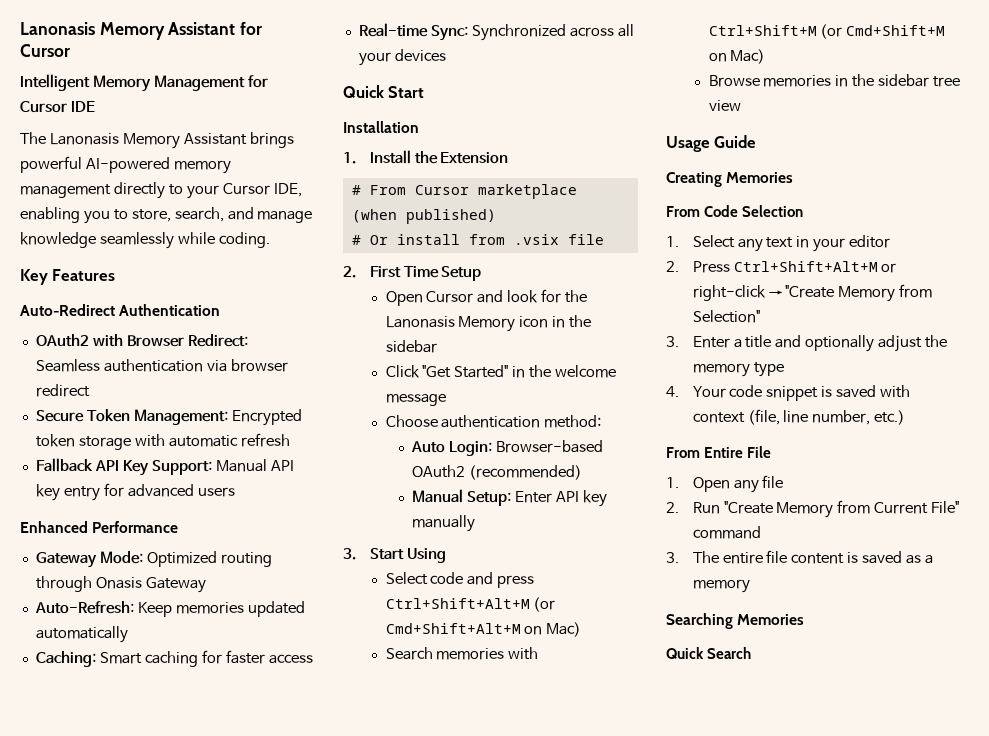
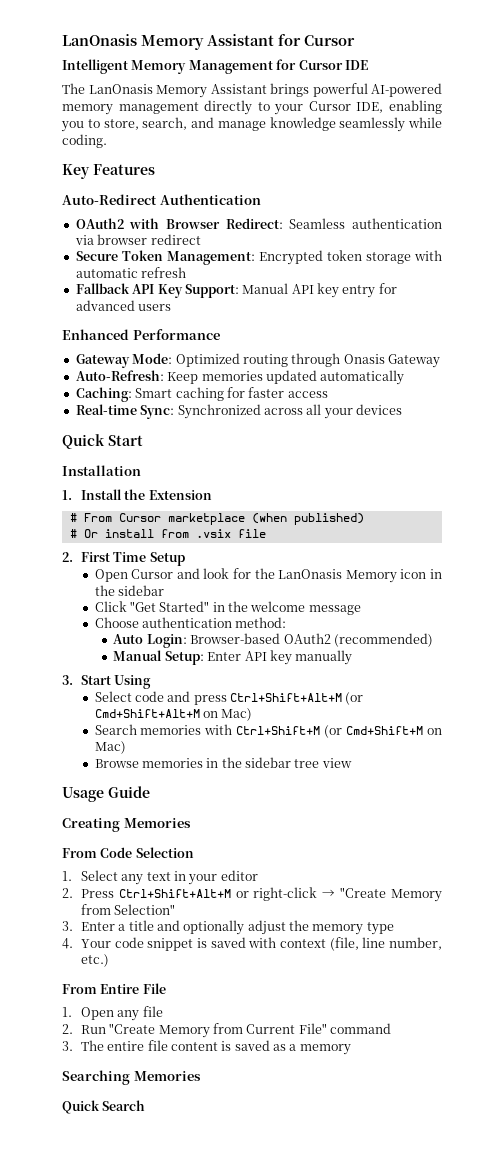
- Lanonasis Memory Assistant for Cursor
+ LanOnasis Memory Assistant for Cursor
- The Lanonasis Memory Assistant brings powerful AI-powered memory management directly to your Cursor IDE, enabling you to store, search, and manage knowledge seamlessly while coding.
+ The LanOnasis Memory Assistant brings powerful AI-powered memory management directly to your Cursor IDE, enabling you to store, search, and manage knowledge seamlessly while coding.
- Open Cursor and look for the Lanonasis Memory icon in the sidebar
+ Open Cursor and look for the LanOnasis Memory icon in the sidebar

